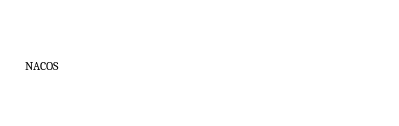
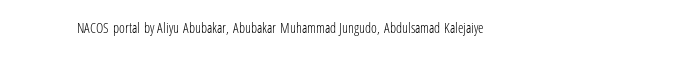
- NACOS
+ NACOS portal by Aliyu Abubakar, Abubakar Muhammad Jungudo, Abdulsamad Kalejaiye

